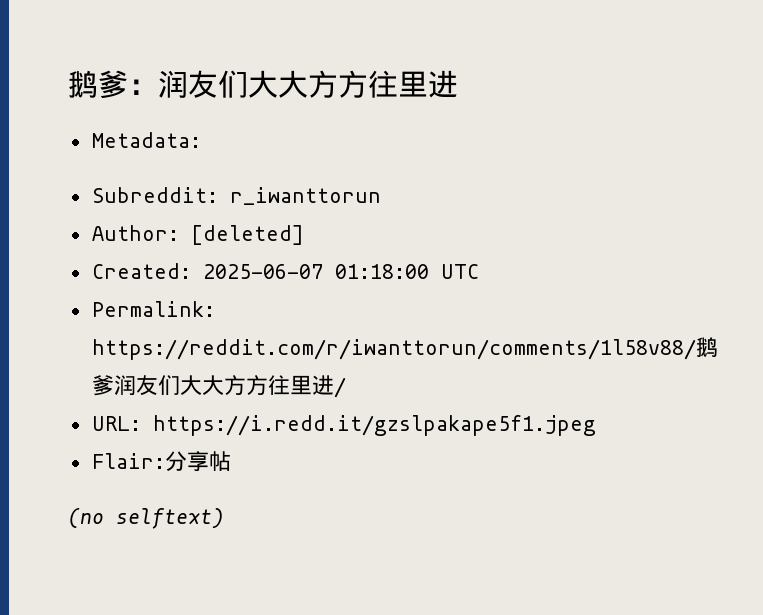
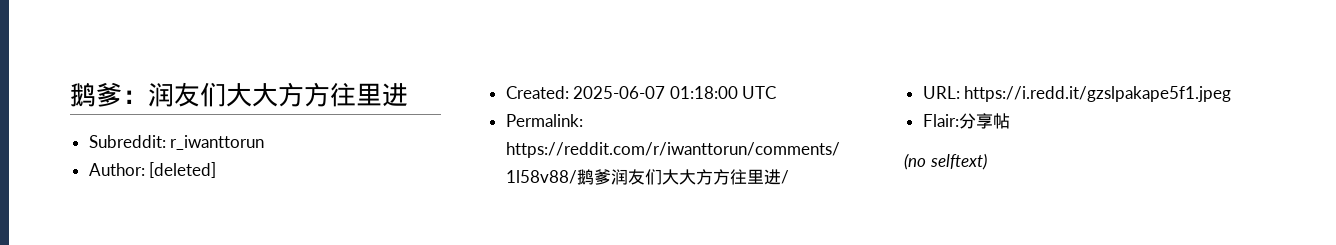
- Metadata:

